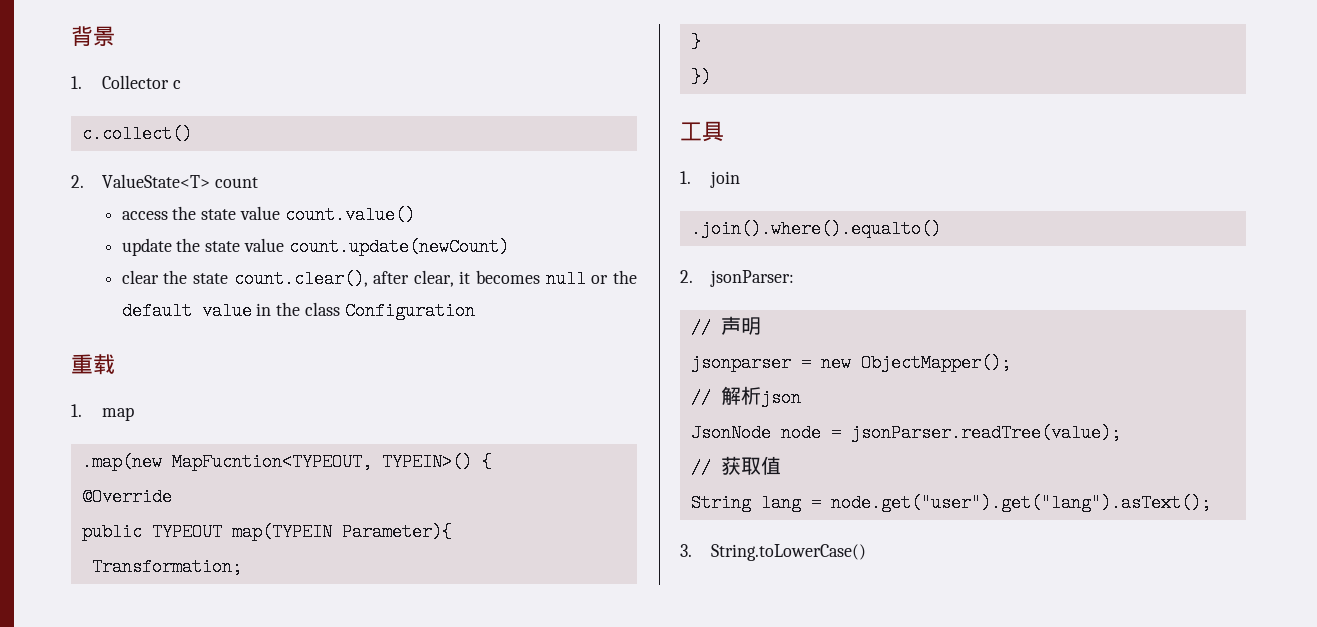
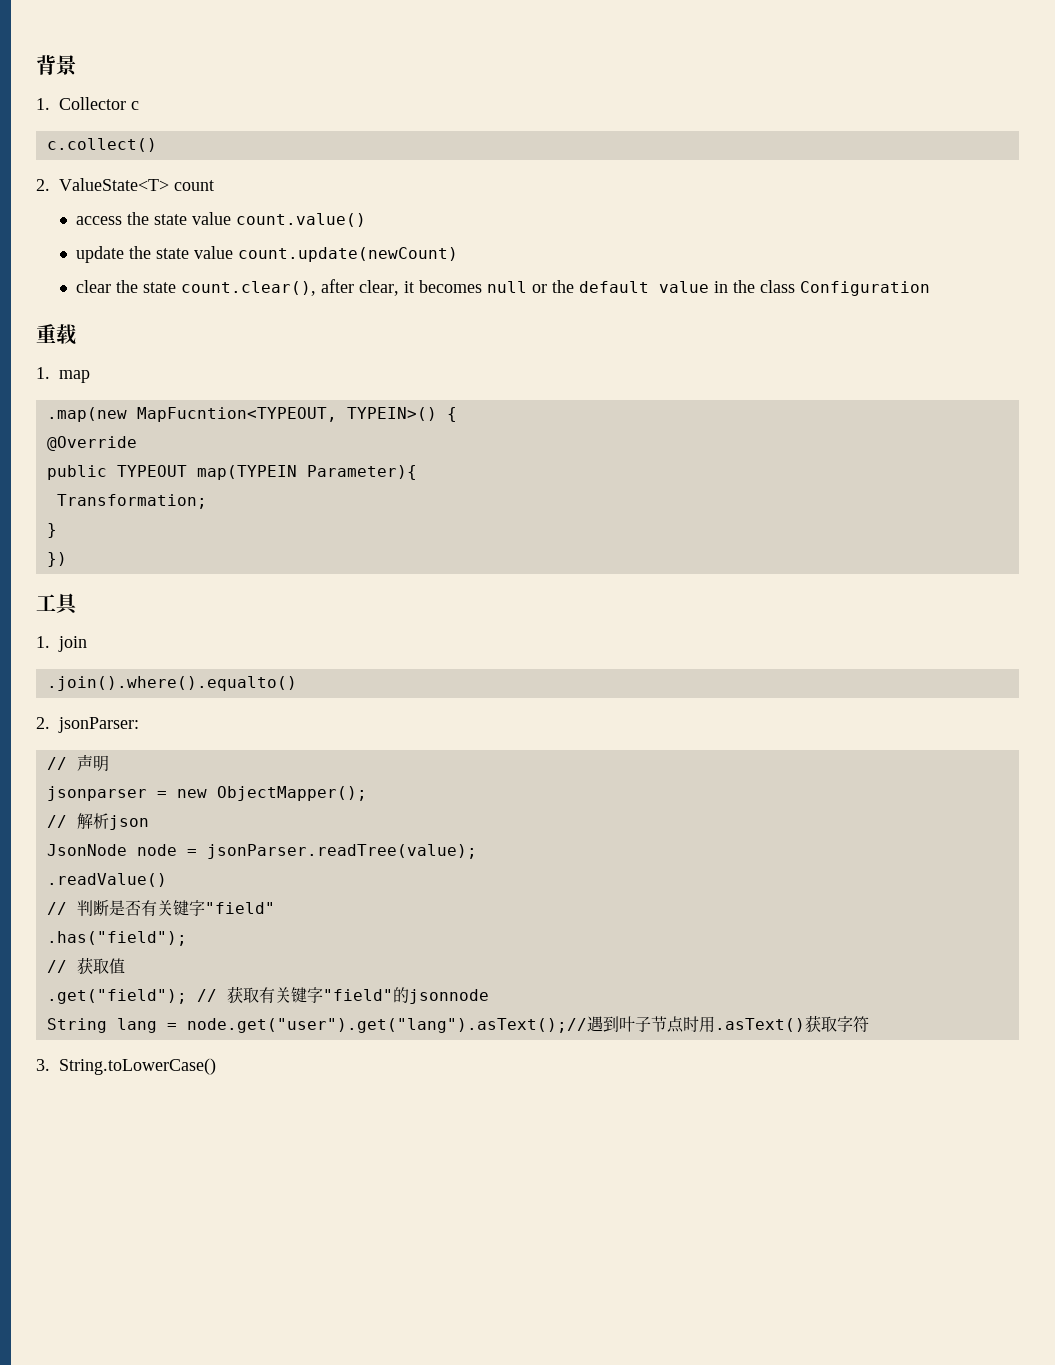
+ .readValue()
+ // 判断是否有关键字"field"
+ .has("field");
  // 获取值
- String lang = node.get("user").get("lang").asText();
+ .get("field"); // 获取有关键字"field"的jsonnode
+ String lang = node.get("user").get("lang").asText();//遇到叶子节点时用.asText()获取字符

